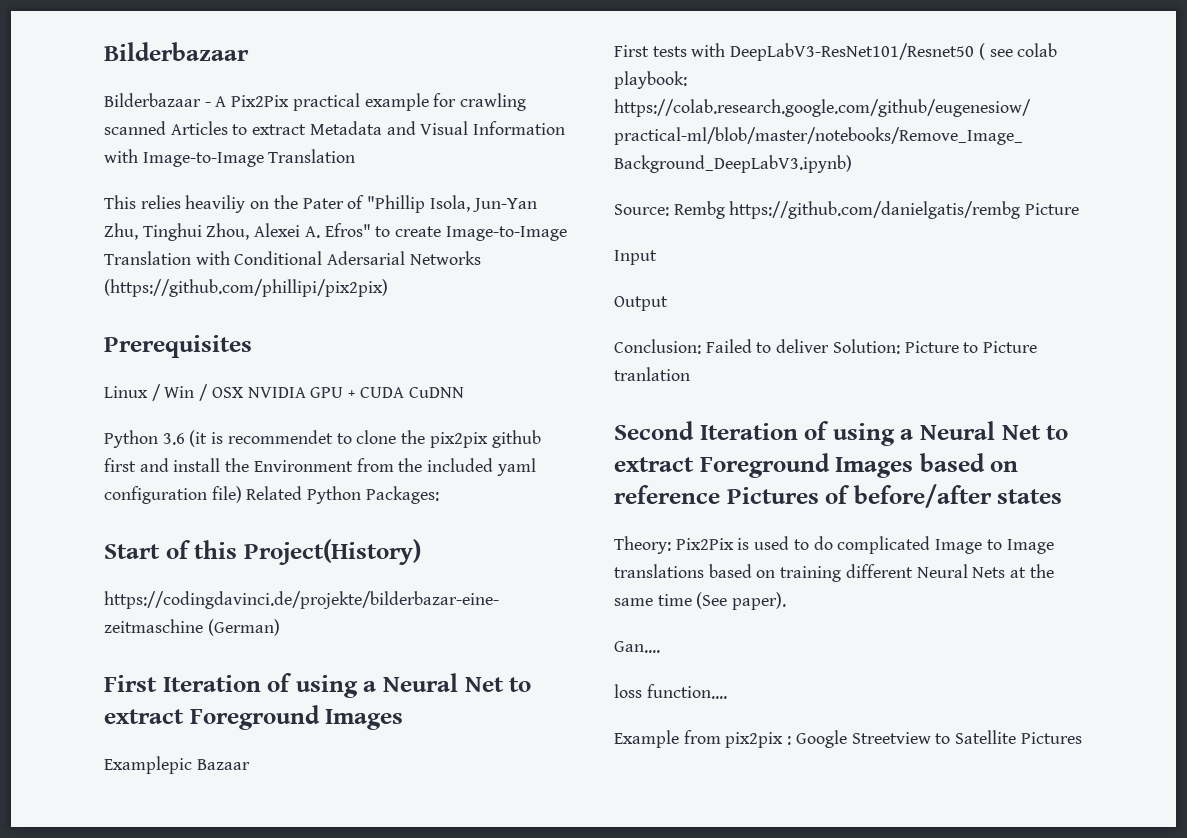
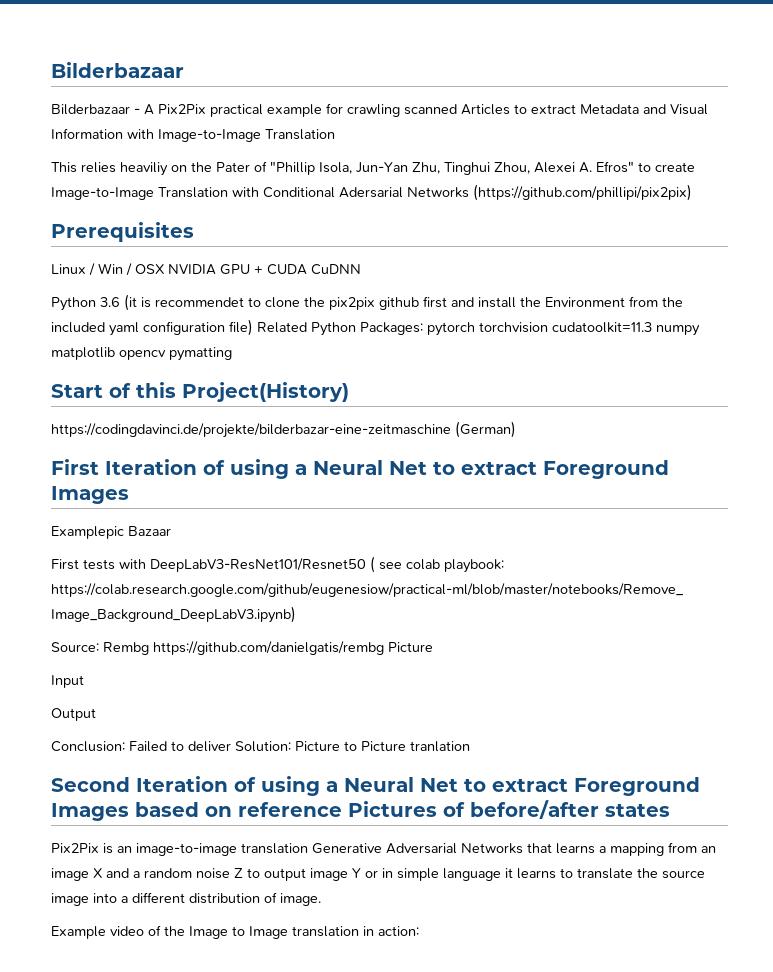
- Python 3.6 (it is recommendet to clone the pix2pix github first and install the Environment from the included yaml configuration file) Related Python Packages:
+ Python 3.6 (it is recommendet to clone the pix2pix github first and install the Environment from the included yaml configuration file) Related Python Packages: pytorch torchvision cudatoolkit=11.3 numpy matplotlib opencv pymatting
- Theory: Pix2Pix is used to do complicated Image to Image translations based on training different Neural Nets at the same time (See paper).
- Gan....
- loss function....
- Example from pix2pix : Google Streetview to Satellite Pictures
+ Pix2Pix is an image-to-image translation Generative Adversarial Networks that learns a mapping from an image X and a random noise Z to output image Y or in simple language it learns to translate the source image into a different distribution of image.
+ Example video of the Image to Image translation in action:

